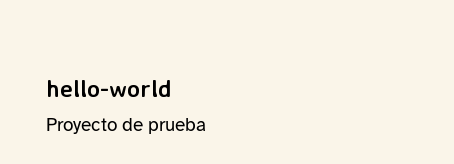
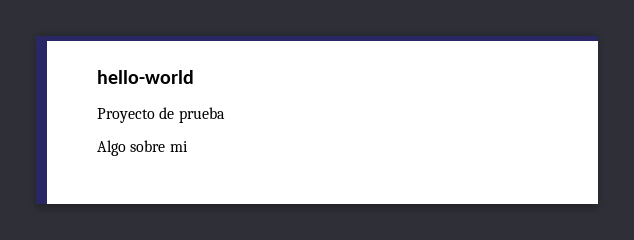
+ Algo sobre mi

